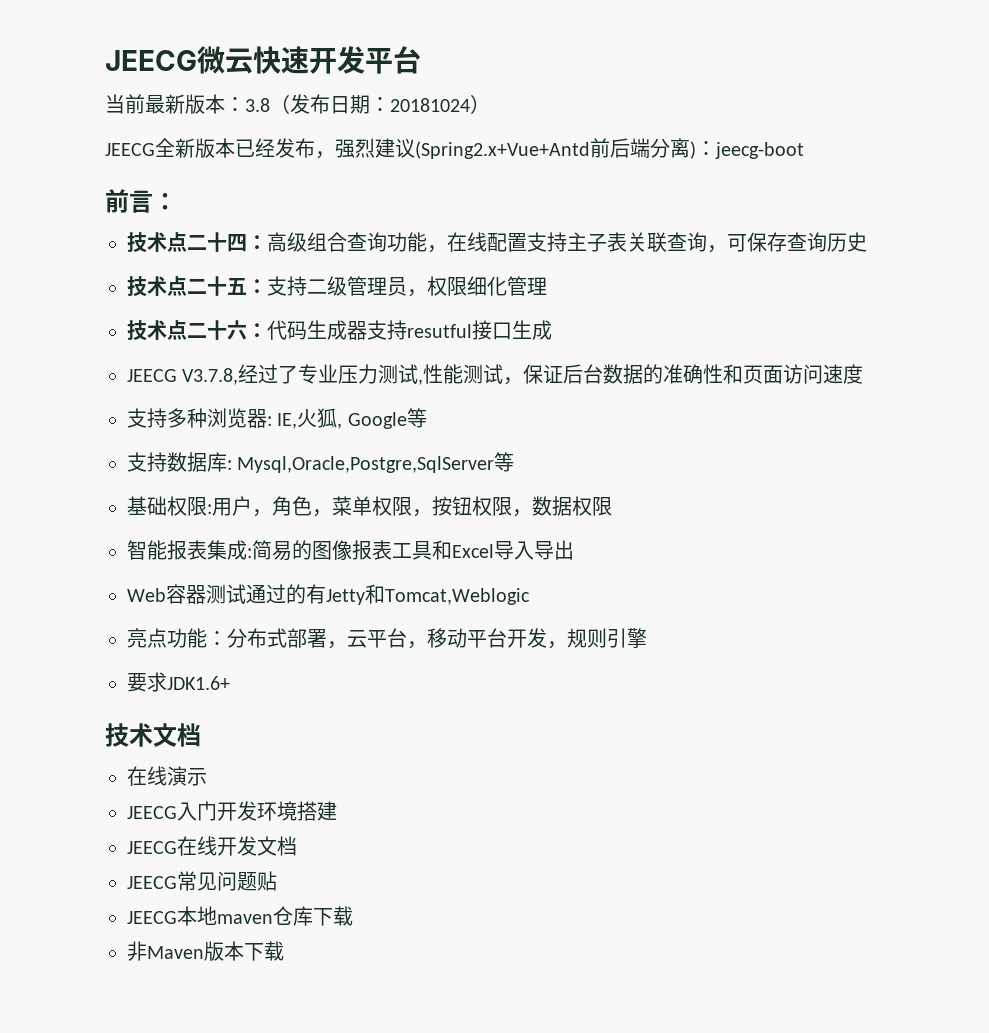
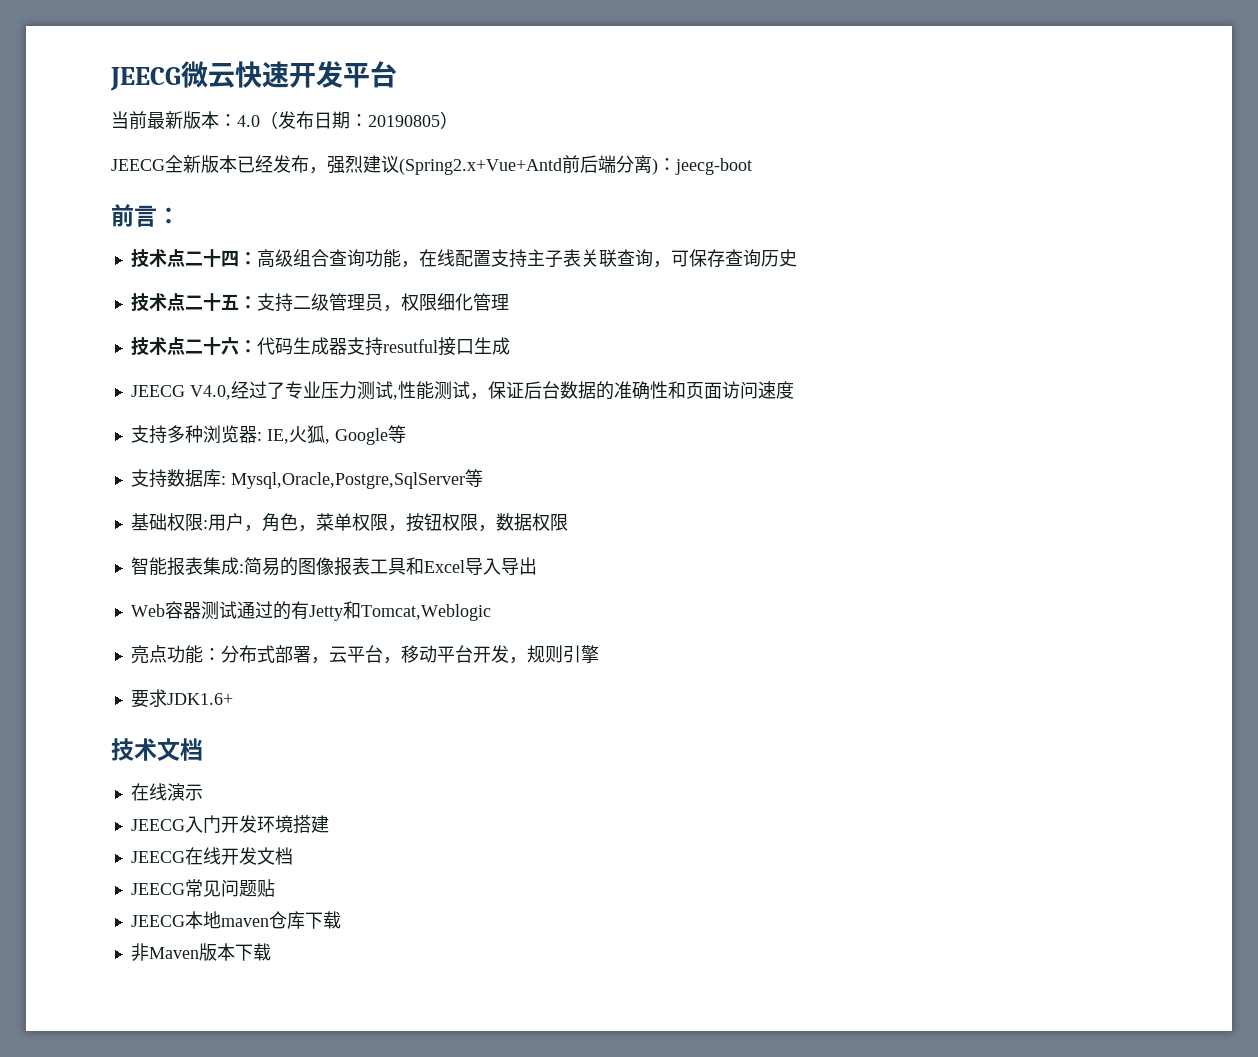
- 当前最新版本：3.8（发布日期：20181024）
+ 当前最新版本：4.0（发布日期：20190805）
- JEECG V3.7.8,经过了专业压力测试,性能测试，保证后台数据的准确性和页面访问速度
+ JEECG V4.0,经过了专业压力测试,性能测试，保证后台数据的准确性和页面访问速度

